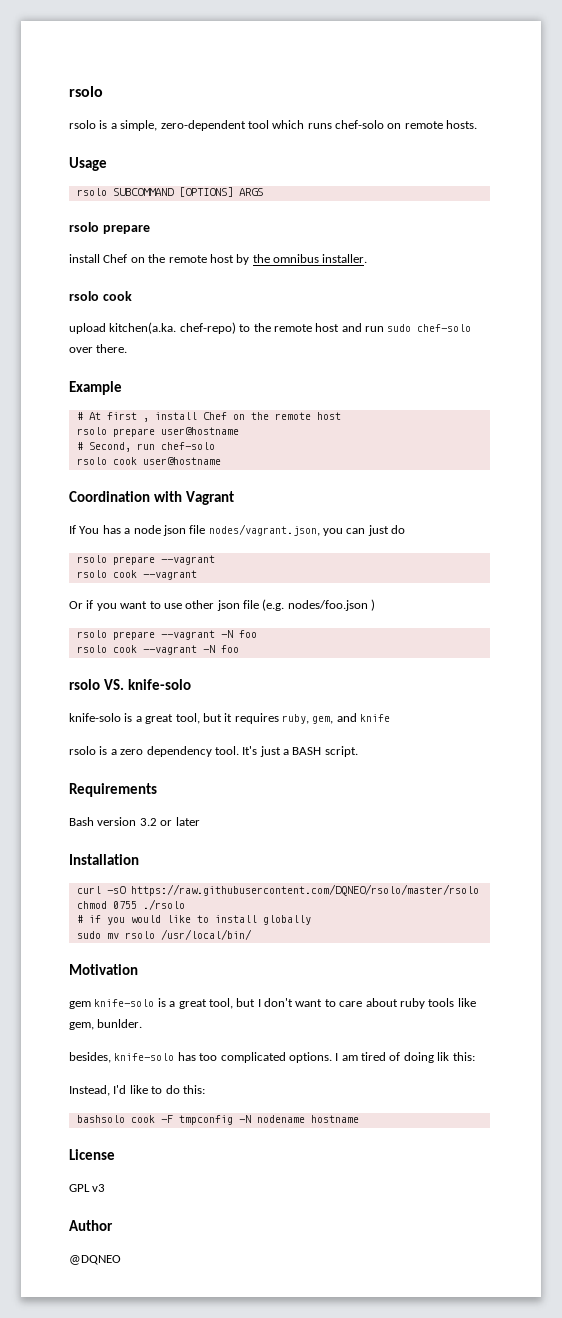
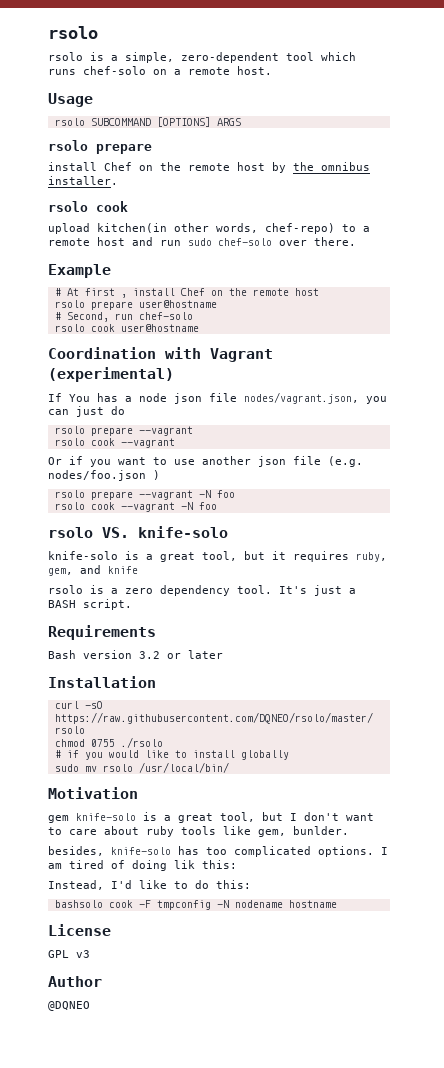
- rsolo is a simple, zero-dependent tool which runs chef-solo on remote hosts.
+ rsolo is a simple, zero-dependent tool which runs chef-solo on a remote host.
- upload kitchen(a.ka. chef-repo) to the remote host and run sudo chef-solo over there.
+ upload kitchen(in other words, chef-repo) to a remote host and run sudo chef-solo over there.
- Coordination with Vagrant
+ Coordination with Vagrant (experimental)
- Or if you want to use other json file (e.g. nodes/foo.json )
+ Or if you want to use another json file (e.g. nodes/foo.json )

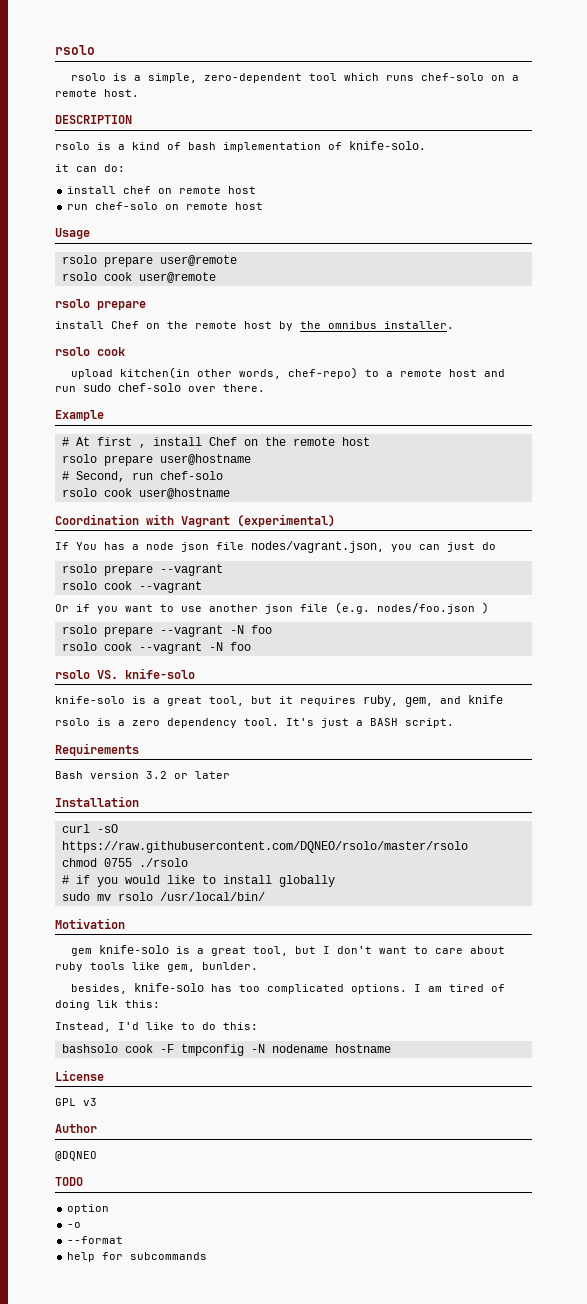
+ DESCRIPTION
+ rsolo is a kind of bash implementation of knife-solo.
+ it can do:
+ install chef on remote host
+ run chef-solo on remote host
  Usage
- rsolo SUBCOMMAND [OPTIONS] ARGS
+ rsolo prepare user@remote
+ rsolo cook user@remote
+ TODO
+ option
+ -o
+ --format
+ help for subcommands

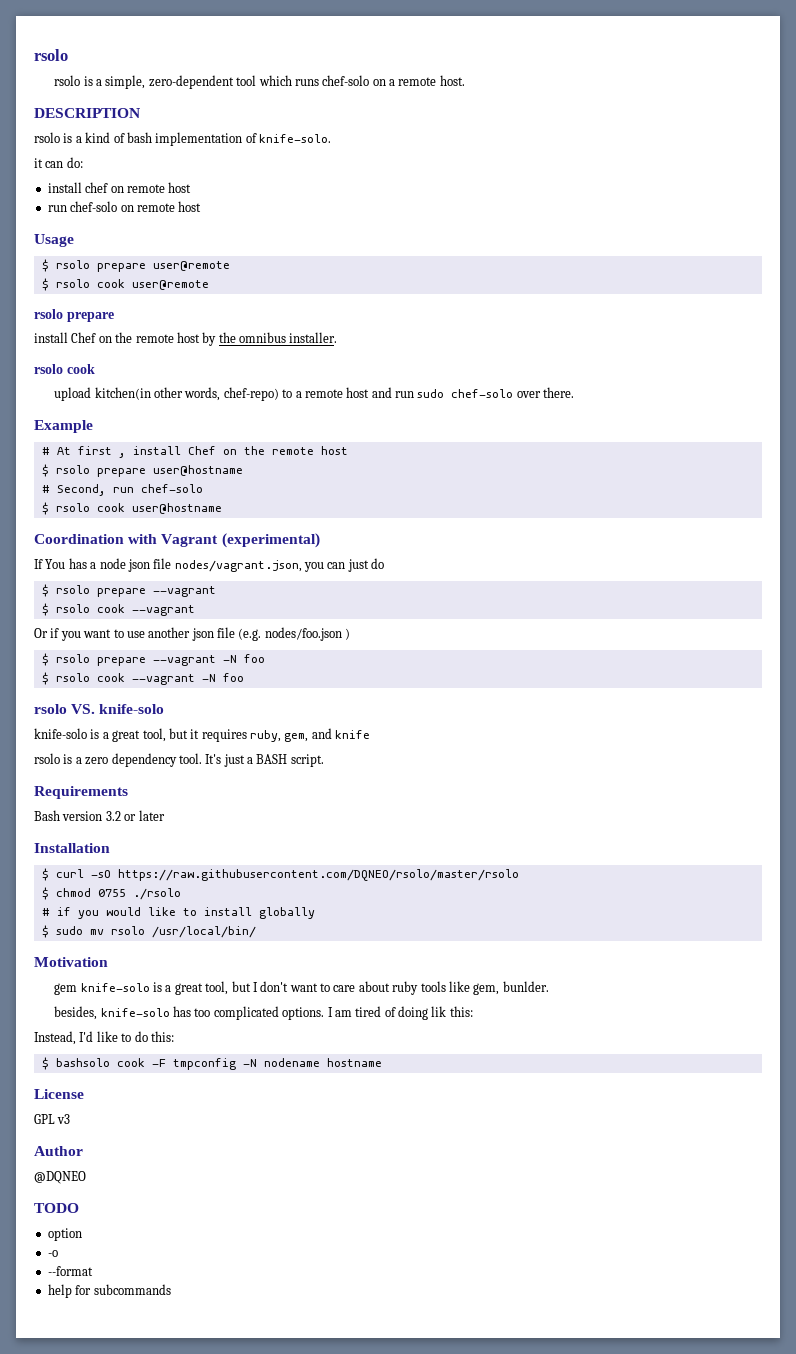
- rsolo prepare user@remote
+ $ rsolo prepare user@remote
- rsolo cook user@remote
+ $ rsolo cook user@remote
- rsolo prepare user@hostname
+ $ rsolo prepare user@hostname
- rsolo cook user@hostname
+ $ rsolo cook user@hostname
  If You has a node json file nodes/vagrant.json, you can just do
- rsolo prepare --vagrant
- rsolo cook --vagrant
+ $ rsolo prepare --vagrant
+ $ rsolo cook --vagrant
- rsolo prepare --vagrant -N foo
+ $ rsolo prepare --vagrant -N foo
- rsolo cook --vagrant -N foo
+ $ rsolo cook --vagrant -N foo
- curl -sO https://raw.githubusercontent.com/DQNEO/rsolo/master/rsolo
+ $ curl -sO https://raw.githubusercontent.com/DQNEO/rsolo/master/rsolo
- chmod 0755 ./rsolo
+ $ chmod 0755 ./rsolo
- sudo mv rsolo /usr/local/bin/
+ $ sudo mv rsolo /usr/local/bin/
- bashsolo cook -F tmpconfig -N nodename hostname
+ $ bashsolo cook -F tmpconfig -N nodename hostname

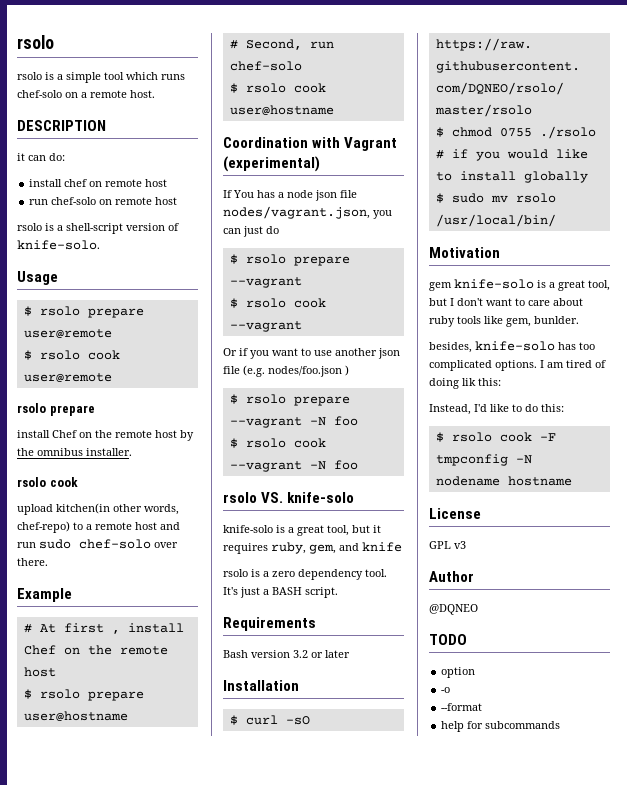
- rsolo is a simple, zero-dependent tool which runs chef-solo on a remote host.
+ rsolo is a simple tool which runs chef-solo on a remote host.
- rsolo is a kind of bash implementation of knife-solo.
+ rsolo is a shell-script version of knife-solo.
- $ bashsolo cook -F tmpconfig -N nodename hostname
+ $ rsolo cook -F tmpconfig -N nodename hostname

